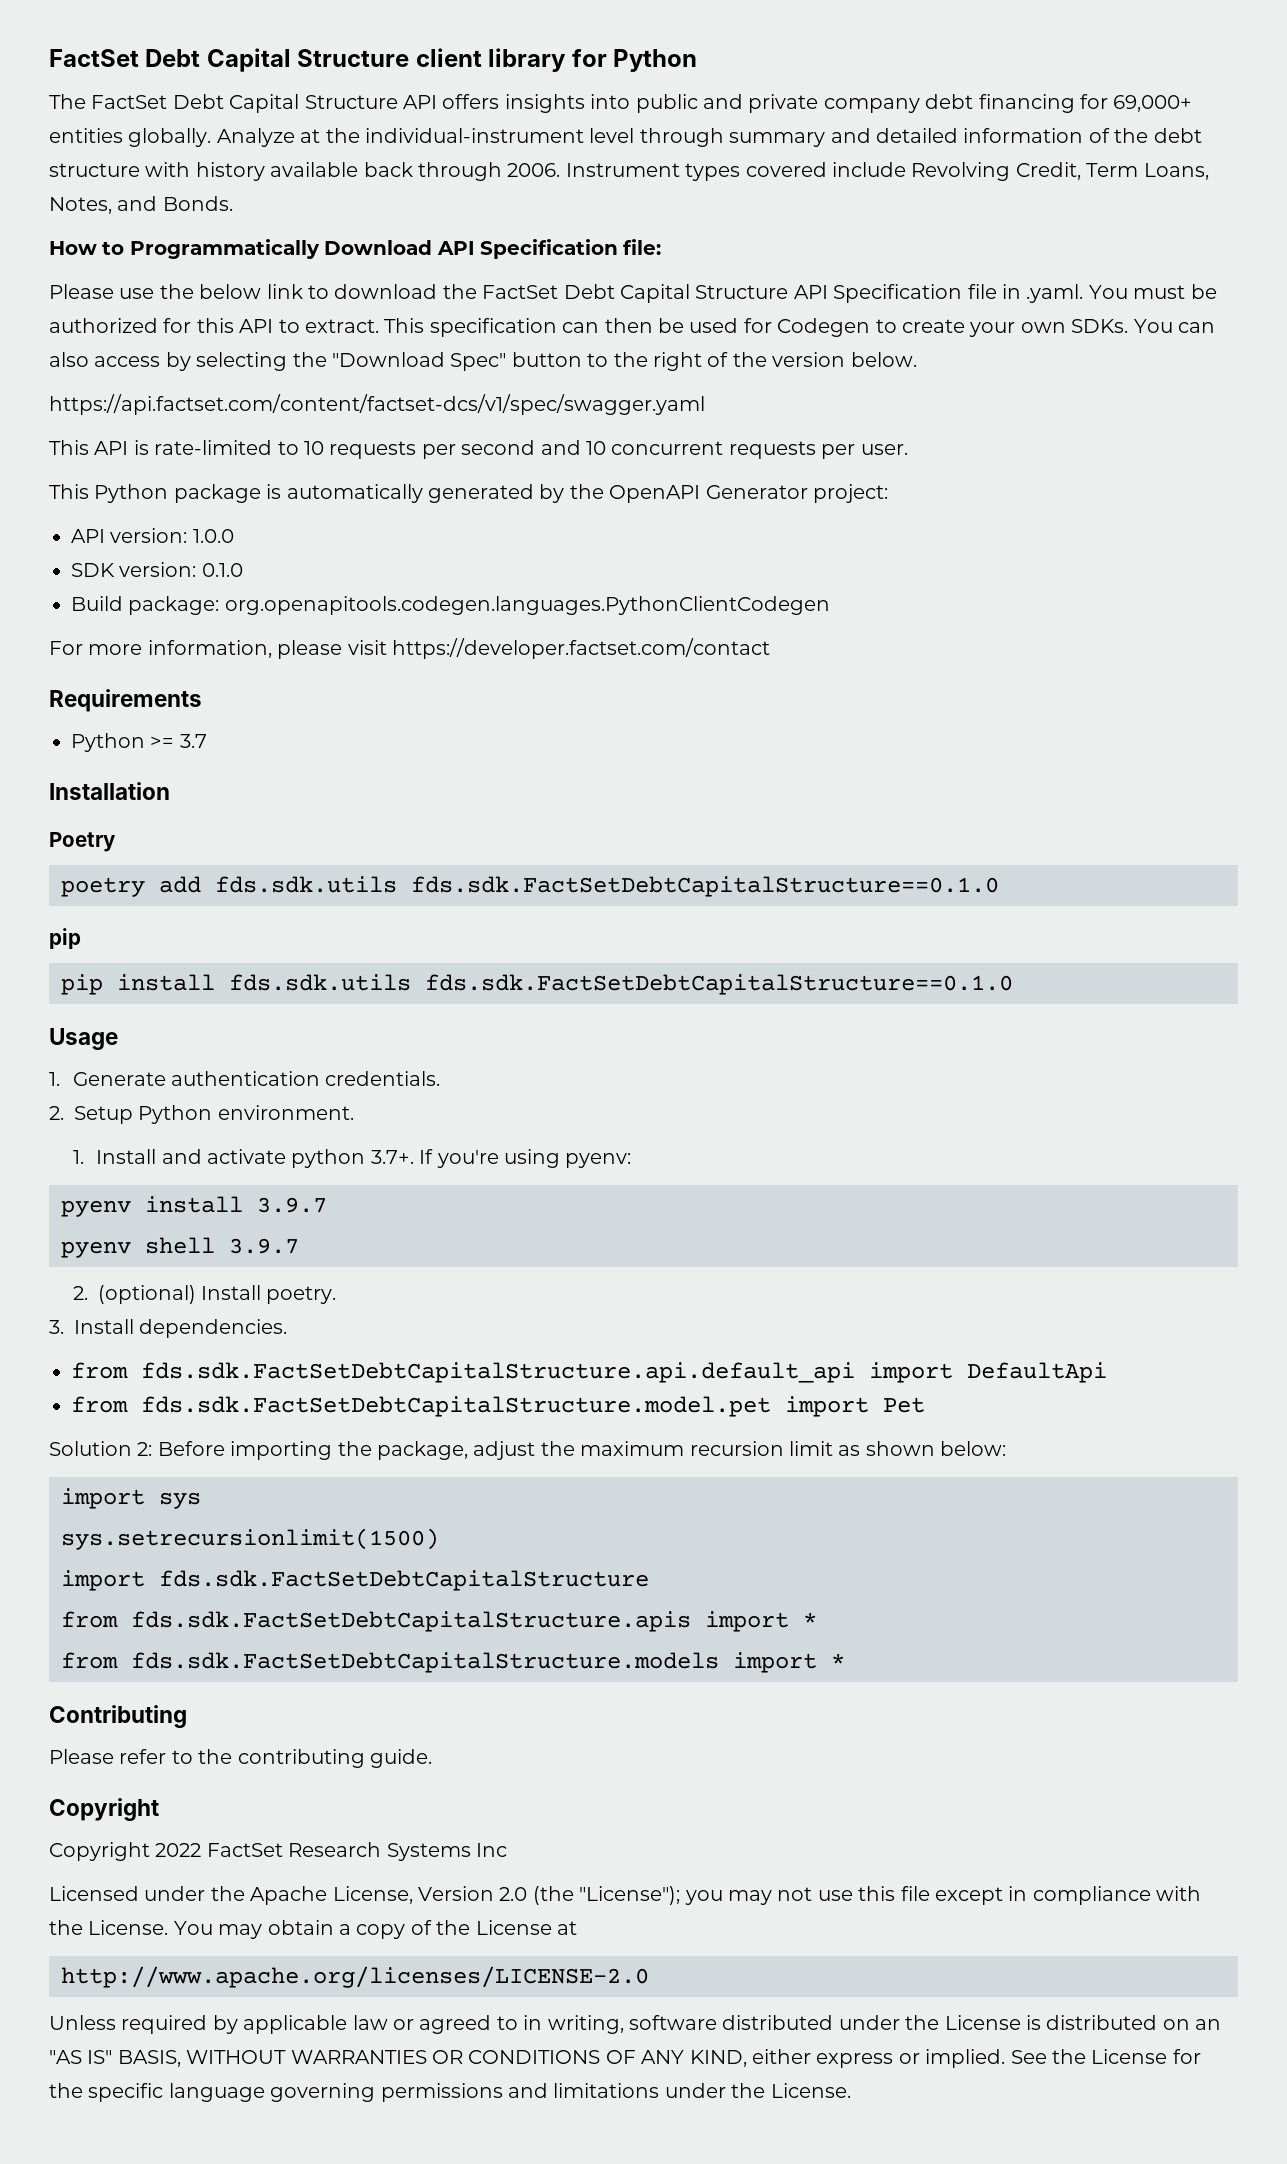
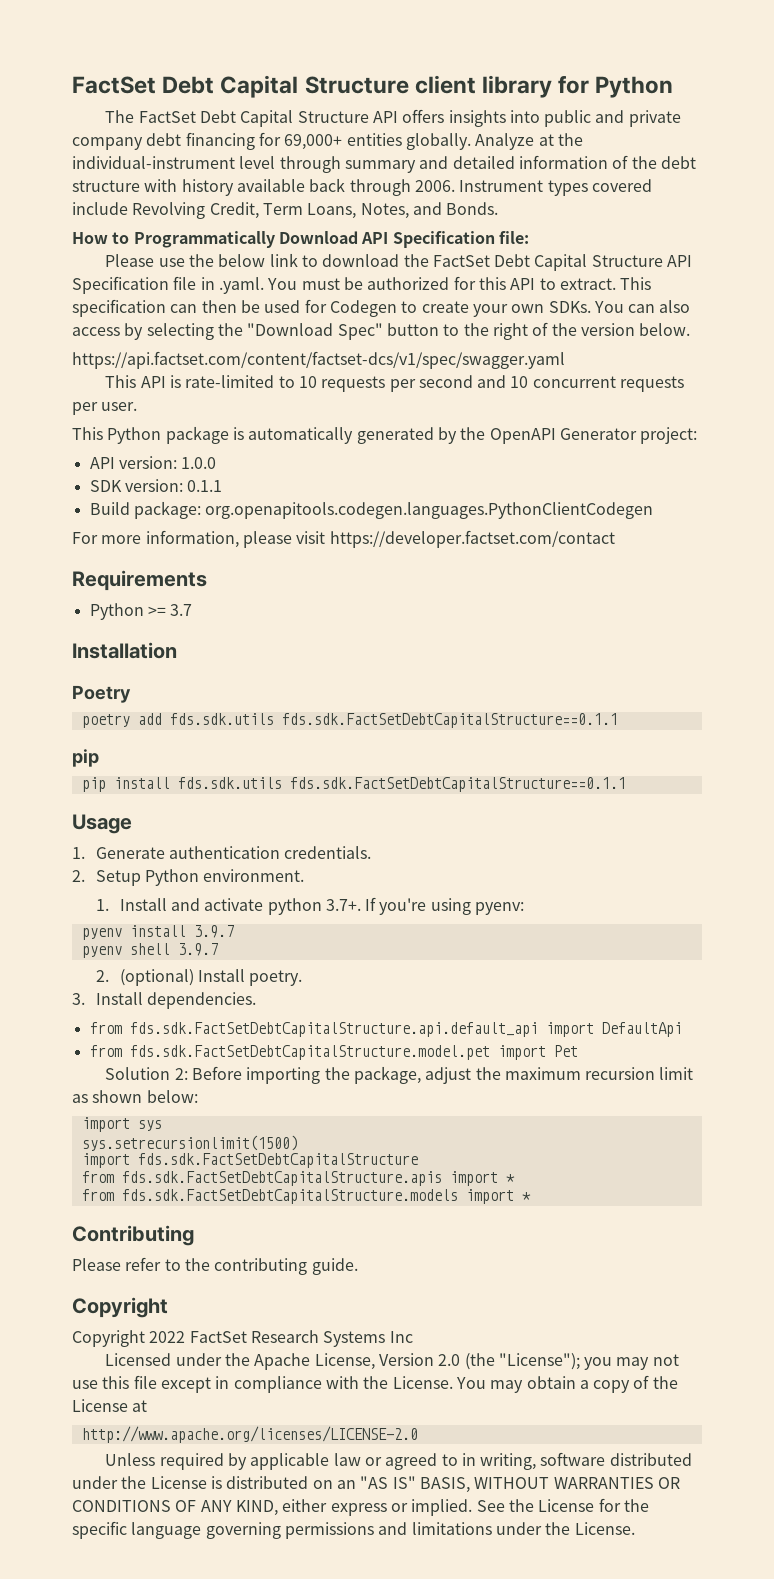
- SDK version: 0.1.0
+ SDK version: 0.1.1
- poetry add fds.sdk.utils fds.sdk.FactSetDebtCapitalStructure==0.1.0
+ poetry add fds.sdk.utils fds.sdk.FactSetDebtCapitalStructure==0.1.1
- pip install fds.sdk.utils fds.sdk.FactSetDebtCapitalStructure==0.1.0
+ pip install fds.sdk.utils fds.sdk.FactSetDebtCapitalStructure==0.1.1

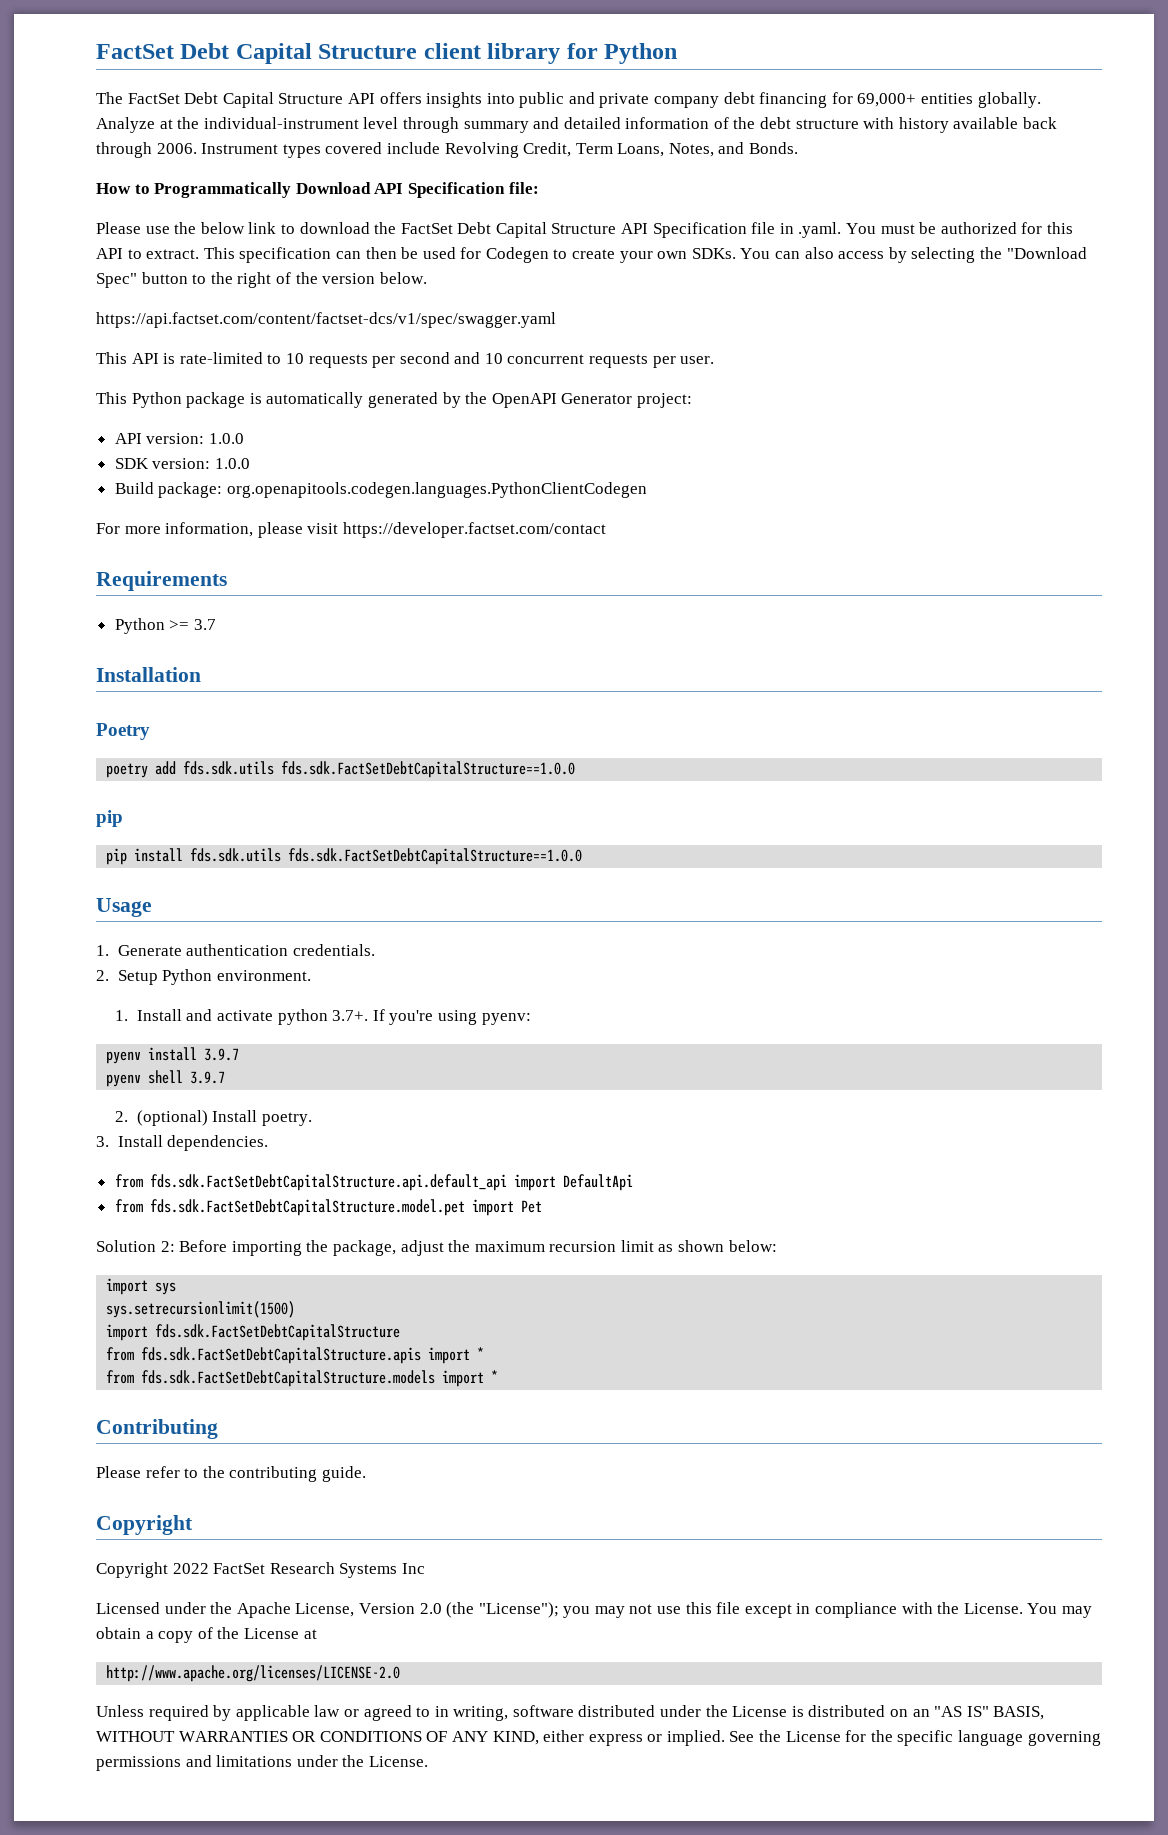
- SDK version: 0.1.1
+ SDK version: 1.0.0
- poetry add fds.sdk.utils fds.sdk.FactSetDebtCapitalStructure==0.1.1
+ poetry add fds.sdk.utils fds.sdk.FactSetDebtCapitalStructure==1.0.0
- pip install fds.sdk.utils fds.sdk.FactSetDebtCapitalStructure==0.1.1
+ pip install fds.sdk.utils fds.sdk.FactSetDebtCapitalStructure==1.0.0

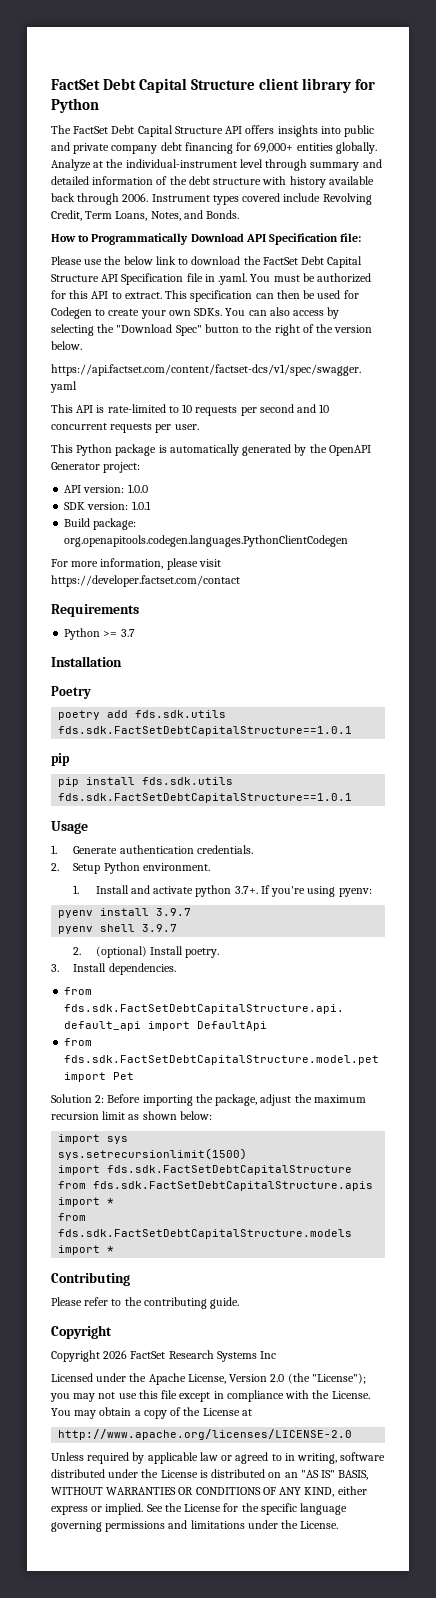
- SDK version: 1.0.0
+ SDK version: 1.0.1
- poetry add fds.sdk.utils fds.sdk.FactSetDebtCapitalStructure==1.0.0
+ poetry add fds.sdk.utils fds.sdk.FactSetDebtCapitalStructure==1.0.1
- pip install fds.sdk.utils fds.sdk.FactSetDebtCapitalStructure==1.0.0
+ pip install fds.sdk.utils fds.sdk.FactSetDebtCapitalStructure==1.0.1
- Copyright 2022 FactSet Research Systems Inc
+ Copyright 2026 FactSet Research Systems Inc

